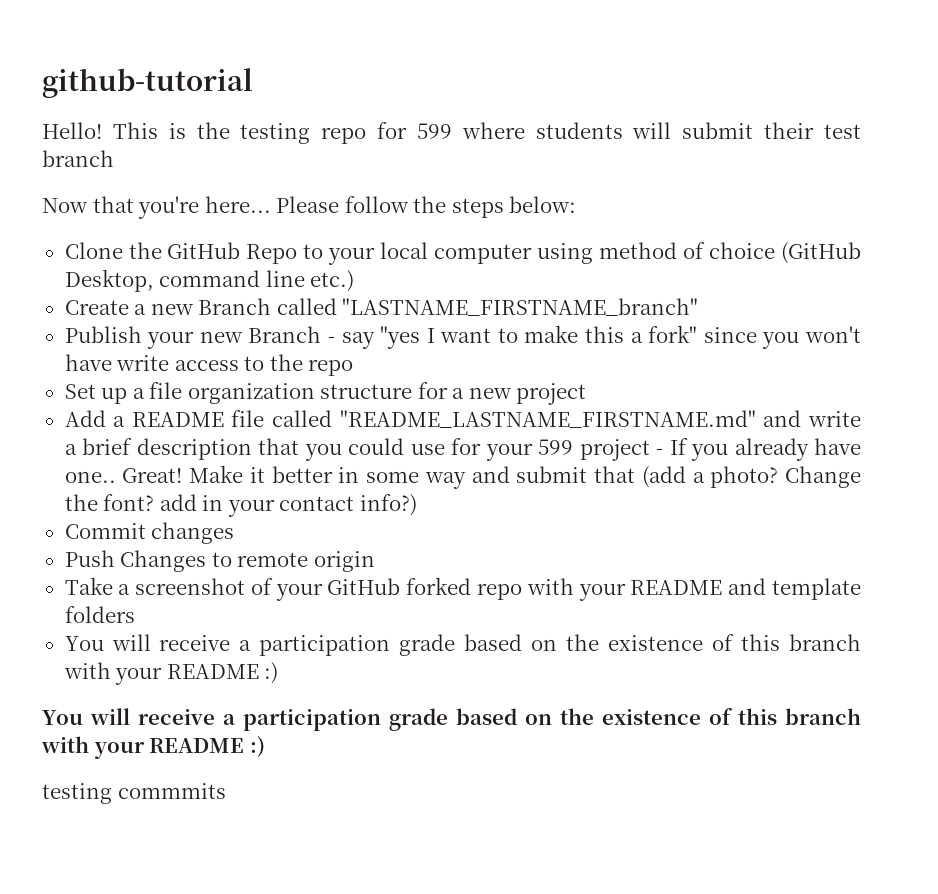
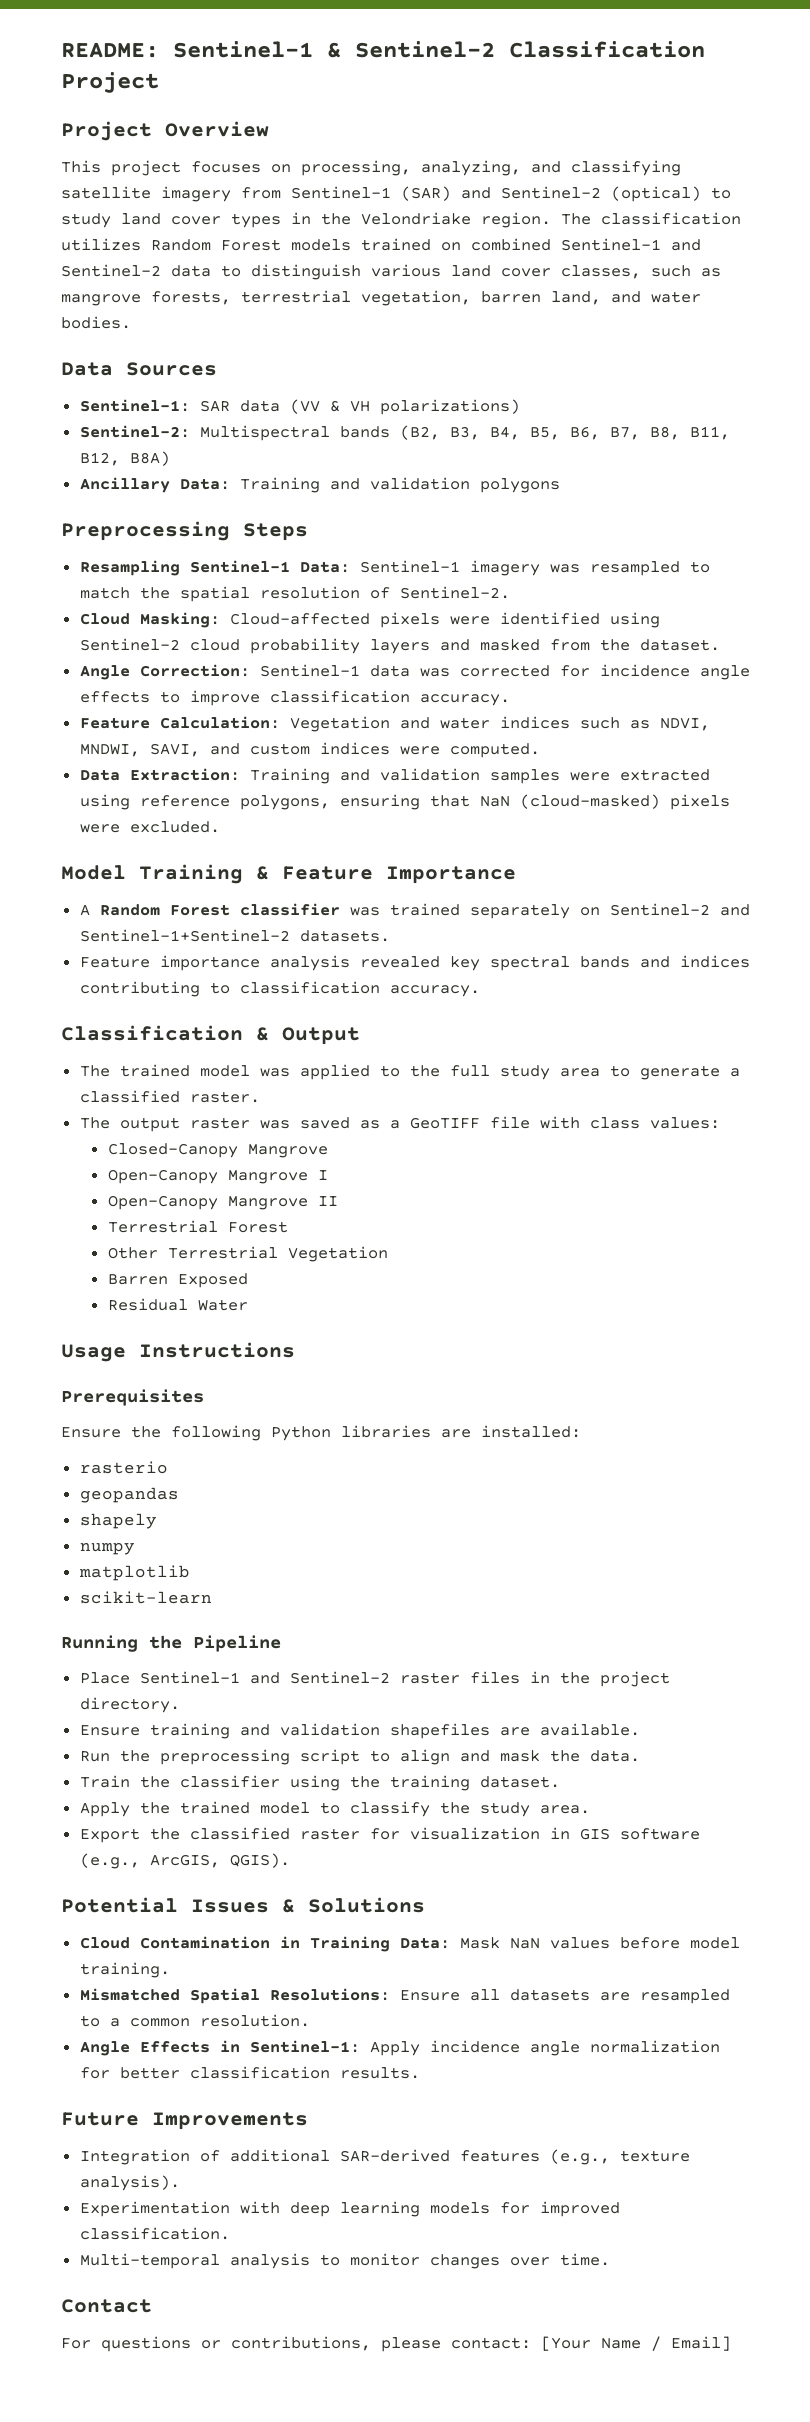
- github-tutorial
- Hello! This is the testing repo for 599 where students will submit their test branch
- Now that you're here... Please follow the steps below:
- Clone the GitHub Repo to your local computer using method of choice (GitHub Desktop, command line etc.)
- Create a new Branch called "LASTNAME_FIRSTNAME_branch"
- Publish your new Branch - say "yes I want to make this a fork" since you won't have write access to the repo
- Set up a file organization structure for a new project
- Add a README file called "README_LASTNAME_FIRSTNAME.md" and write a brief description that you could use for your 599 project - If you already have one.. Great! Make it better in some way and submit that (add a photo? Change the font? add in your contact info?)
- Commit changes
- Push Changes to remote origin
- Take a screenshot of your GitHub forked repo with your README and template folders
- You will receive a participation grade based on the existence of this branch with your README :)
- You will receive a participation grade based on the existence of this branch with your README :)
- testing commmits
+ README: Sentinel-1 & Sentinel-2 Classification Project
+ Project Overview
+ This project focuses on processing, analyzing, and classifying satellite imagery from Sentinel-1 (SAR) and Sentinel-2 (optical) to study land cover types in the Velondriake region. The classification utilizes Random Forest models trained on combined Sentinel-1 and Sentinel-2 data to distinguish various land cover classes, such as mangrove forests, terrestrial vegetation, barren land, and water bodies.
+ Data Sources
+ Sentinel-1: SAR data (VV & VH polarizations)
+ Sentinel-2: Multispectral bands (B2, B3, B4, B5, B6, B7, B8, B11, B12, B8A)
+ Ancillary Data: Training and validation polygons
+ Preprocessing Steps
+ Resampling Sentinel-1 Data: Sentinel-1 imagery was resampled to match the spatial resolution of Sentinel-2.
+ Cloud Masking: Cloud-affected pixels were identified using Sentinel-2 cloud probability layers and masked from the dataset.
+ Angle Correction: Sentinel-1 data was corrected for incidence angle effects to improve classification accuracy.
+ Feature Calculation: Vegetation and water indices such as NDVI, MNDWI, SAVI, and custom indices were computed.
+ Data Extraction: Training and validation samples were extracted using reference polygons, ensuring that NaN (cloud-masked) pixels were excluded.
+ Model Training & Feature Importance
+ A Random Forest classifier was trained separately on Sentinel-2 and Sentinel-1+Sentinel-2 datasets.
+ Feature importance analysis revealed key spectral bands and indices contributing to classification accuracy.
+ Classification & Output
+ The trained model was applied to the full study area to generate a classified raster.
+ The output raster was saved as a GeoTIFF file with class values:
+ Closed-Canopy Mangrove
+ Open-Canopy Mangrove I
+ Open-Canopy Mangrove II
+ Terrestrial Forest
+ Other Terrestrial Vegetation
+ Barren Exposed
+ Residual Water
+ Usage Instructions
+ Prerequisites
+ Ensure the following Python libraries are installed:
+ rasterio
+ geopandas
+ shapely
+ numpy
+ matplotlib
+ scikit-learn
+ Running the Pipeline
+ Place Sentinel-1 and Sentinel-2 raster files in the project directory.
+ Ensure training and validation shapefiles are available.
+ Run the preprocessing script to align and mask the data.
+ Train the classifier using the training dataset.
+ Apply the trained model to classify the study area.
+ Export the classified raster for visualization in GIS software (e.g., ArcGIS, QGIS).
+ Potential Issues & Solutions
+ Cloud Contamination in Training Data: Mask NaN values before model training.
+ Mismatched Spatial Resolutions: Ensure all datasets are resampled to a common resolution.
+ Angle Effects in Sentinel-1: Apply incidence angle normalization for better classification results.
+ Future Improvements
+ Integration of additional SAR-derived features (e.g., texture analysis).
+ Experimentation with deep learning models for improved classification.
+ Multi-temporal analysis to monitor changes over time.
+ Contact
+ For questions or contributions, please contact: [Your Name / Email]

